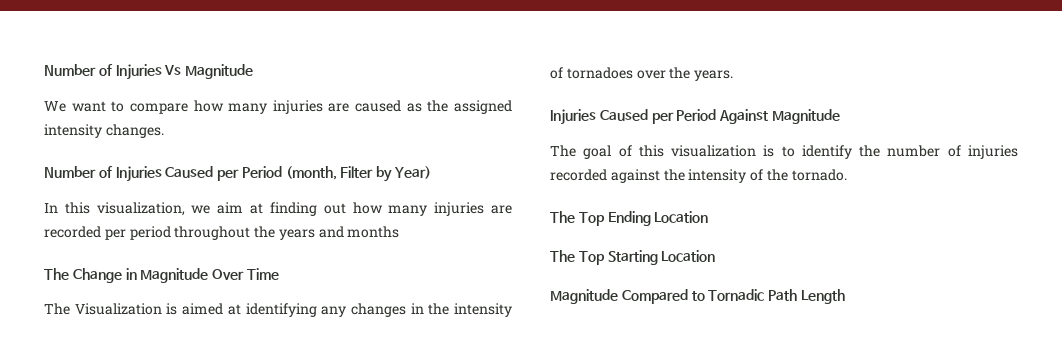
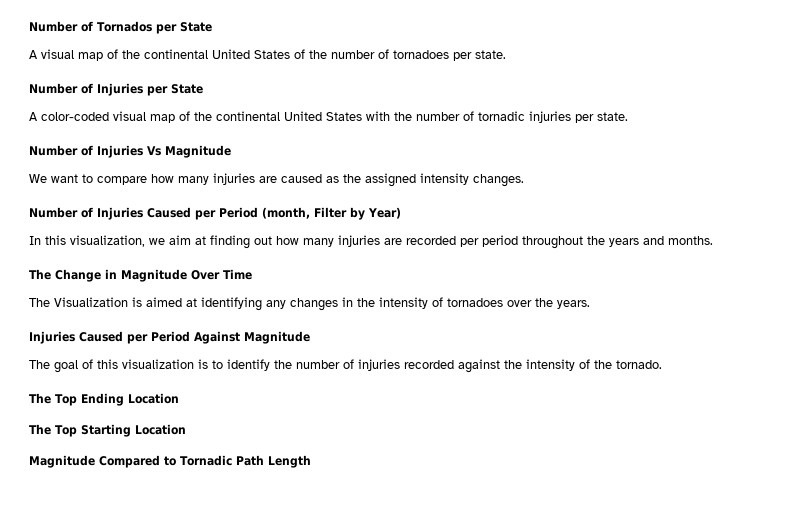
+ Number of Tornados per State
+ A visual map of the continental United States of the number of tornadoes per state.
+ Number of Injuries per State
+ A color-coded visual map of the continental United States with the number of tornadic injuries per state.
- In this visualization, we aim at finding out how many injuries are recorded per period throughout the years and months
+ In this visualization, we aim at finding out how many injuries are recorded per period throughout the years and months.

